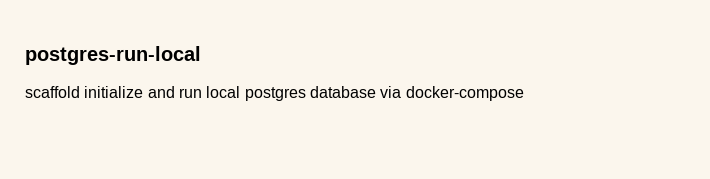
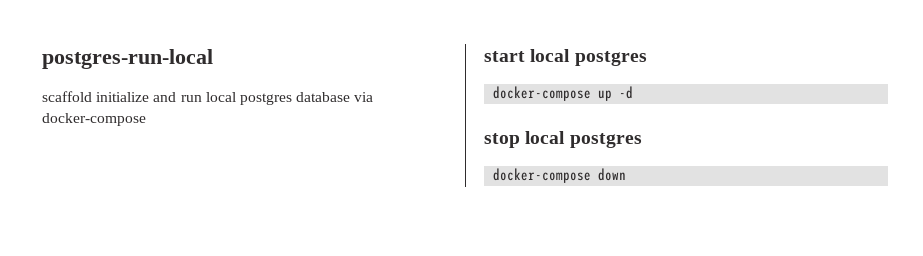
+ start local postgres
+ docker-compose up -d
+ stop local postgres
+ docker-compose down

